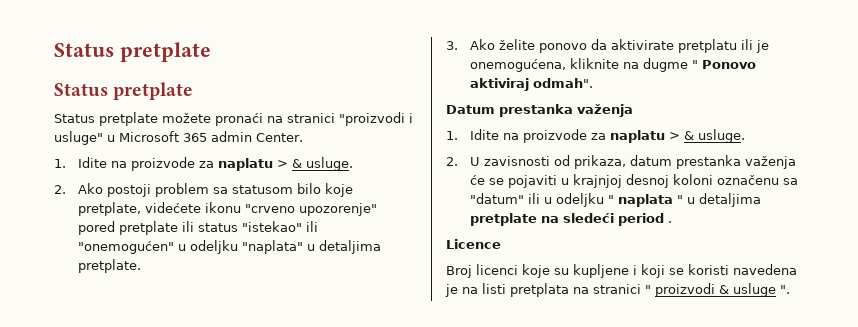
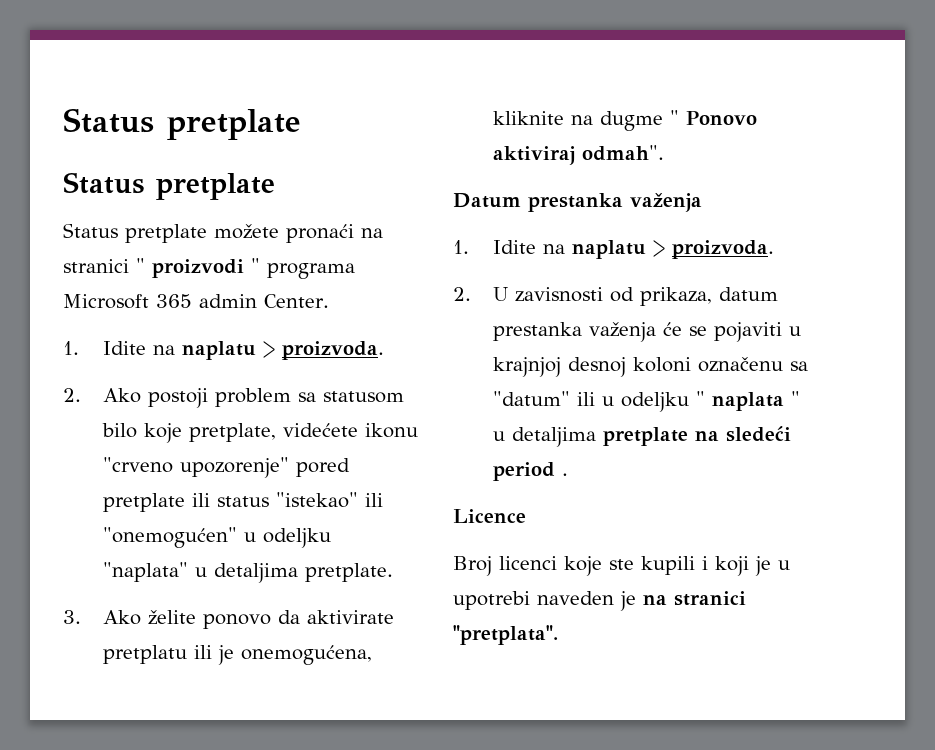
- Status pretplate možete pronaći na stranici "proizvodi i usluge" u Microsoft 365 admin Center.
- 1. Idite na proizvode za naplatu > & usluge.
+ Status pretplate možete pronaći na stranici " proizvodi " programa Microsoft 365 admin Center.
+ 1. Idite na naplatu > proizvoda.
  Datum prestanka važenja
- 1. Idite na proizvode za naplatu > & usluge.
+ 1. Idite na naplatu > proizvoda.
- Broj licenci koje su kupljene i koji se koristi navedena je na listi pretplata na stranici " proizvodi & usluge ".
+ Broj licenci koje ste kupili i koji je u upotrebi naveden je na stranici "pretplata".

